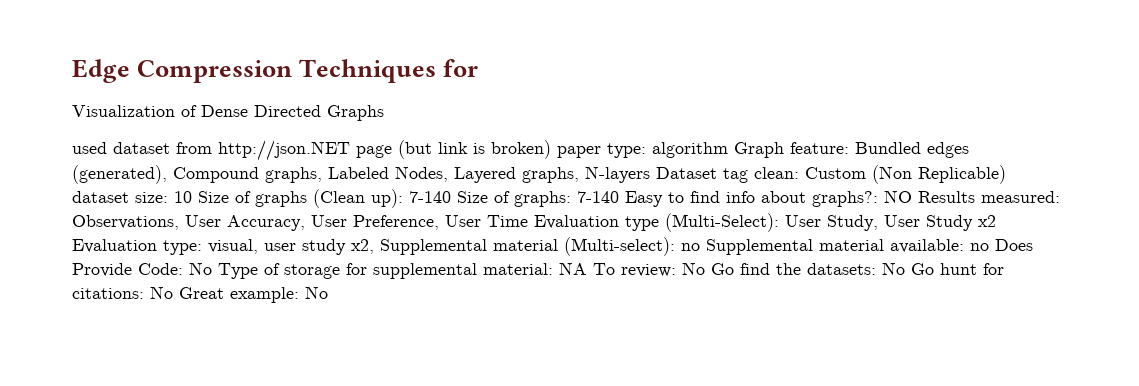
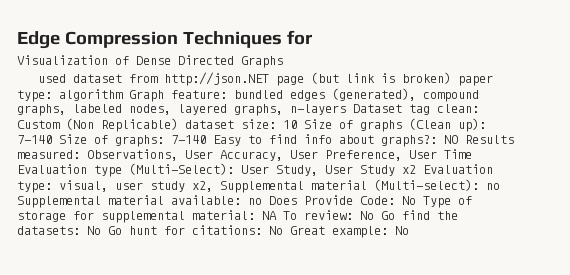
- Bundled edges (generated), Compound graphs, Labeled Nodes, Layered graphs, N-layers Dataset tag clean:
+ bundled edges (generated), compound graphs, labeled nodes, layered graphs, n-layers Dataset tag clean:

